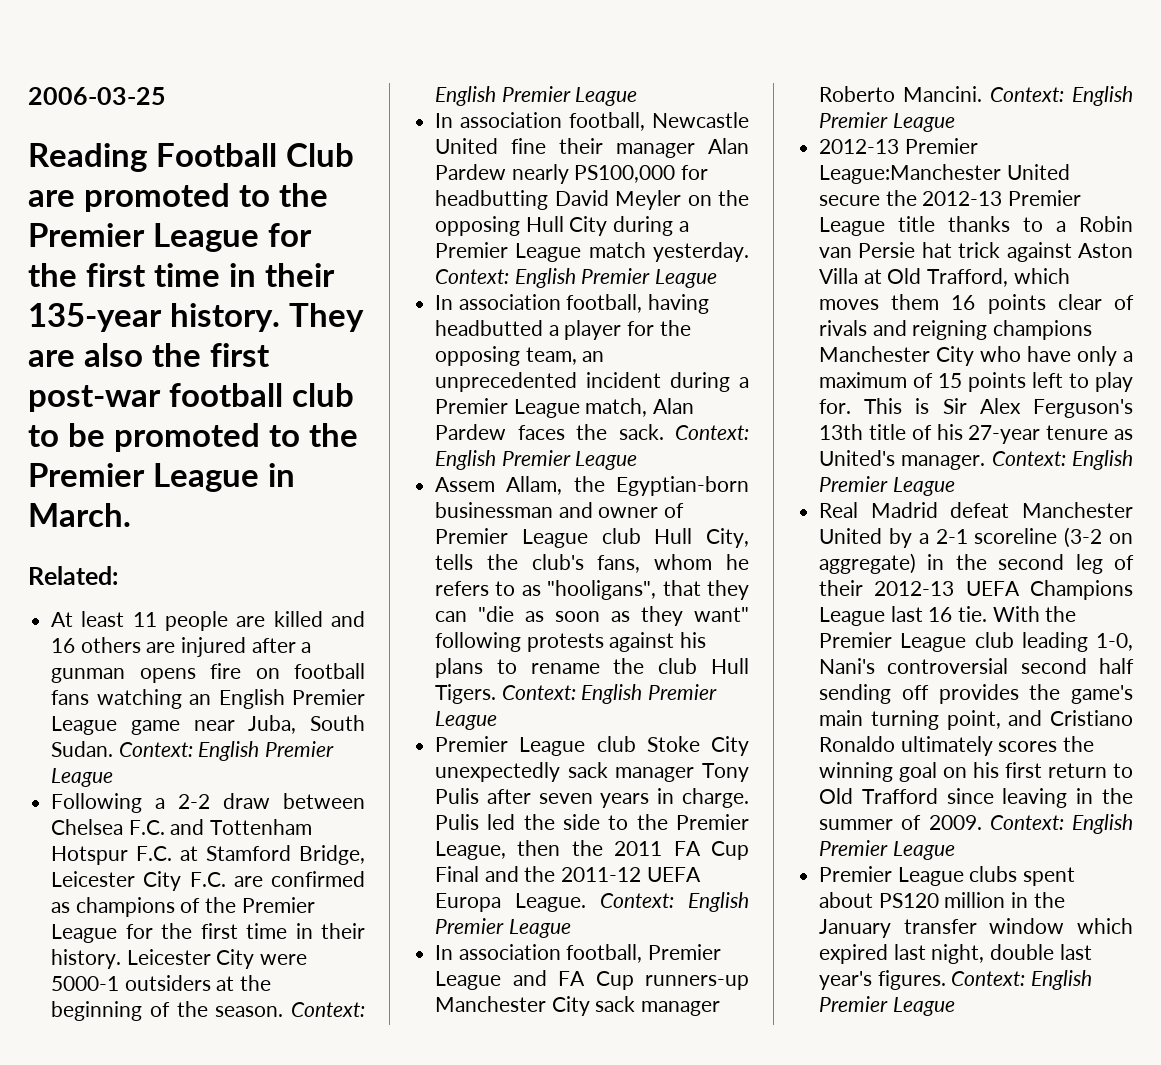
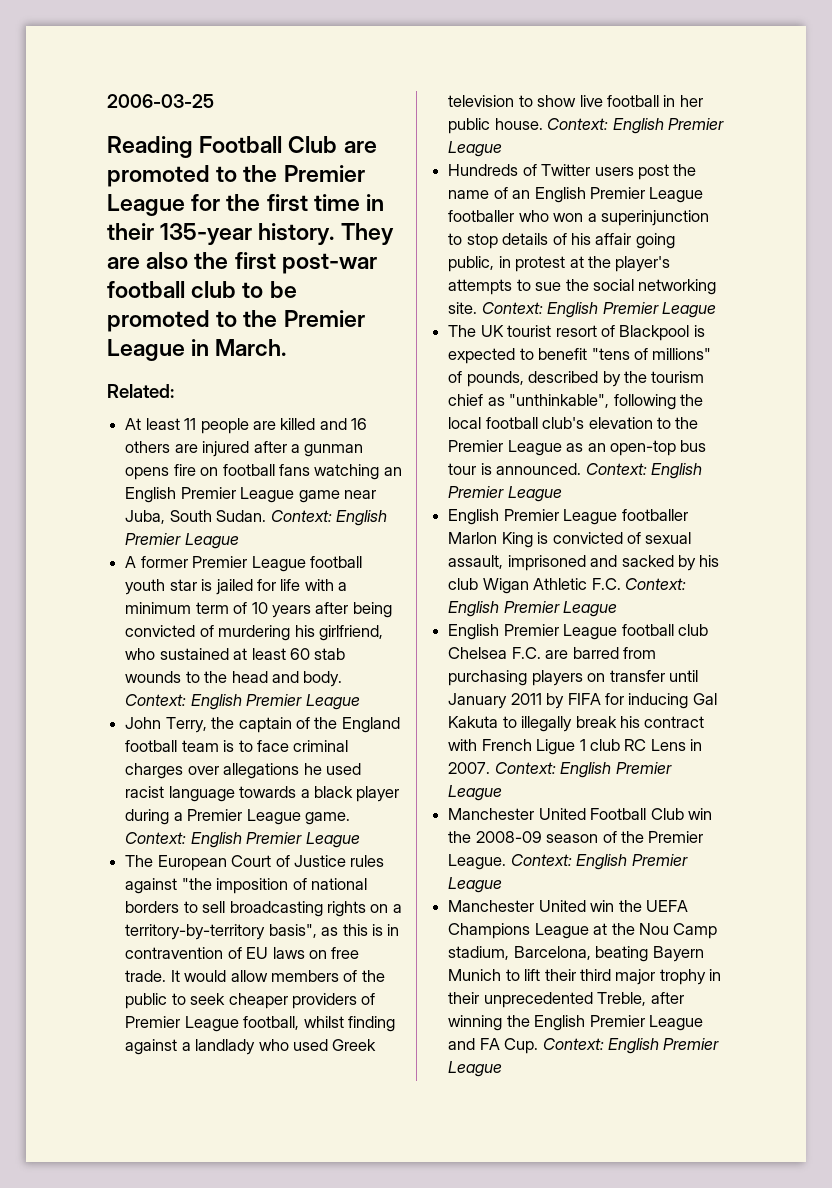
- Following a 2-2 draw between Chelsea F.C. and Tottenham Hotspur F.C. at Stamford Bridge, Leicester City F.C. are confirmed as champions of the Premier League for the first time in their history. Leicester City were 5000-1 outsiders at the beginning of the season. Context: English Premier League
- In association football, Newcastle United fine their manager Alan Pardew nearly PS100,000 for headbutting David Meyler on the opposing Hull City during a Premier League match yesterday. Context: English Premier League
- In association football, having headbutted a player for the opposing team, an unprecedented incident during a Premier League match, Alan Pardew faces the sack. Context: English Premier League
- Assem Allam, the Egyptian-born businessman and owner of Premier League club Hull City, tells the club's fans, whom he refers to as "hooligans", that they can "die as soon as they want" following protests against his plans to rename the club Hull Tigers. Context: English Premier League
- Premier League club Stoke City unexpectedly sack manager Tony Pulis after seven years in charge. Pulis led the side to the Premier League, then the 2011 FA Cup Final and the 2011-12 UEFA Europa League.
+ A former Premier League football youth star is jailed for life with a minimum term of 10 years after being convicted of murdering his girlfriend, who sustained at least 60 stab wounds to the head and body. Context: English Premier League
+ John Terry, the captain of the England football team is to face criminal charges over allegations he used racist language towards a black player during a Premier League game. Context: English Premier League
+ The European Court of Justice rules against "the imposition of national borders to sell broadcasting rights on a territory-by-territory basis", as this is in contravention of EU laws on free trade. It would allow members of the public to seek cheaper providers of Premier League football, whilst finding against a landlady who used Greek television to show live football in her public house. Context: English Premier League
+ Hundreds of Twitter users post the name of an English Premier League footballer who won a superinjunction to stop details of his affair going public, in protest at the player's attempts to sue the social networking site. Context: English Premier League
+ The UK tourist resort of Blackpool is expected to benefit "tens of millions" of pounds, described by the tourism chief as "unthinkable", following the local football club's elevation to the Premier League as an open-top bus tour is announced. Context: English Premier League
+ English Premier League footballer Marlon King is convicted of sexual assault, imprisoned and sacked by his club Wigan Athletic F.C. Context: English Premier League
+ English Premier League football club Chelsea F.C. are barred from purchasing players on transfer until January 2011 by FIFA for inducing Gal Kakuta to illegally break his contract with French Ligue 1 club RC Lens in 2007. Context: English Premier League
+ Manchester United Football Club win the 2008-09 season of the Premier League.
- In association football, Premier League and FA Cup runners-up Manchester City sack manager Roberto Mancini. Context: English Premier League
- 2012-13 Premier League:Manchester United secure the 2012-13 Premier League title thanks to a Robin van Persie hat trick against Aston Villa at Old Trafford, which moves them 16 points clear of rivals and reigning champions Manchester City who have only a maximum of 15 points left to play for. This is Sir Alex Ferguson's 13th title of his 27-year tenure as United's manager. Context: English Premier League
- Real Madrid defeat Manchester United by a 2-1 scoreline (3-2 on aggregate) in the second leg of their 2012-13 UEFA Champions League last 16 tie. With the Premier League club leading 1-0, Nani's controversial second half sending off provides the game's main turning point, and Cristiano Ronaldo ultimately scores the winning goal on his first return to Old Trafford since leaving in the summer of 2009. Context: English Premier League
- Premier League clubs spent about PS120 million in the January transfer window which expired last night, double last year's figures. Context: English Premier League
+ Manchester United win the UEFA Champions League at the Nou Camp stadium, Barcelona, beating Bayern Munich to lift their third major trophy in their unprecedented Treble, after winning the English Premier League and FA Cup. Context: English Premier League

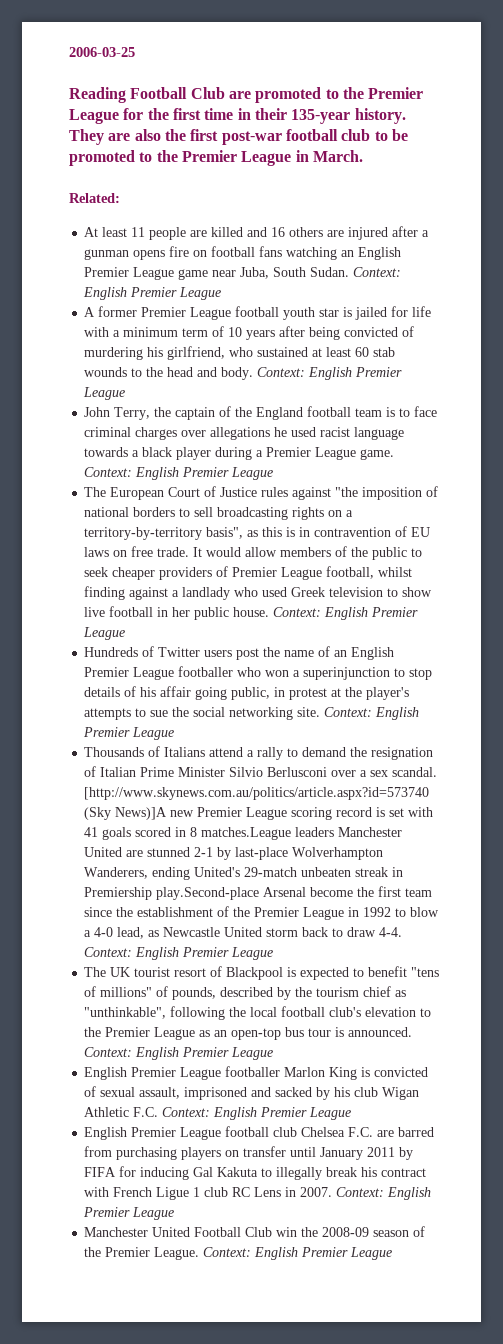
+ Thousands of Italians attend a rally to demand the resignation of Italian Prime Minister Silvio Berlusconi over a sex scandal. [http://www.skynews.com.au/politics/article.aspx?id=573740 (Sky News)]A new Premier League scoring record is set with 41 goals scored in 8 matches.League leaders Manchester United are stunned 2-1 by last-place Wolverhampton Wanderers, ending United's 29-match unbeaten streak in Premiership play.Second-place Arsenal become the first team since the establishment of the Premier League in 1992 to blow a 4-0 lead, as Newcastle United storm back to draw 4-4. Context: English Premier League
- Manchester United win the UEFA Champions League at the Nou Camp stadium, Barcelona, beating Bayern Munich to lift their third major trophy in their unprecedented Treble, after winning the English Premier League and FA Cup. Context: English Premier League

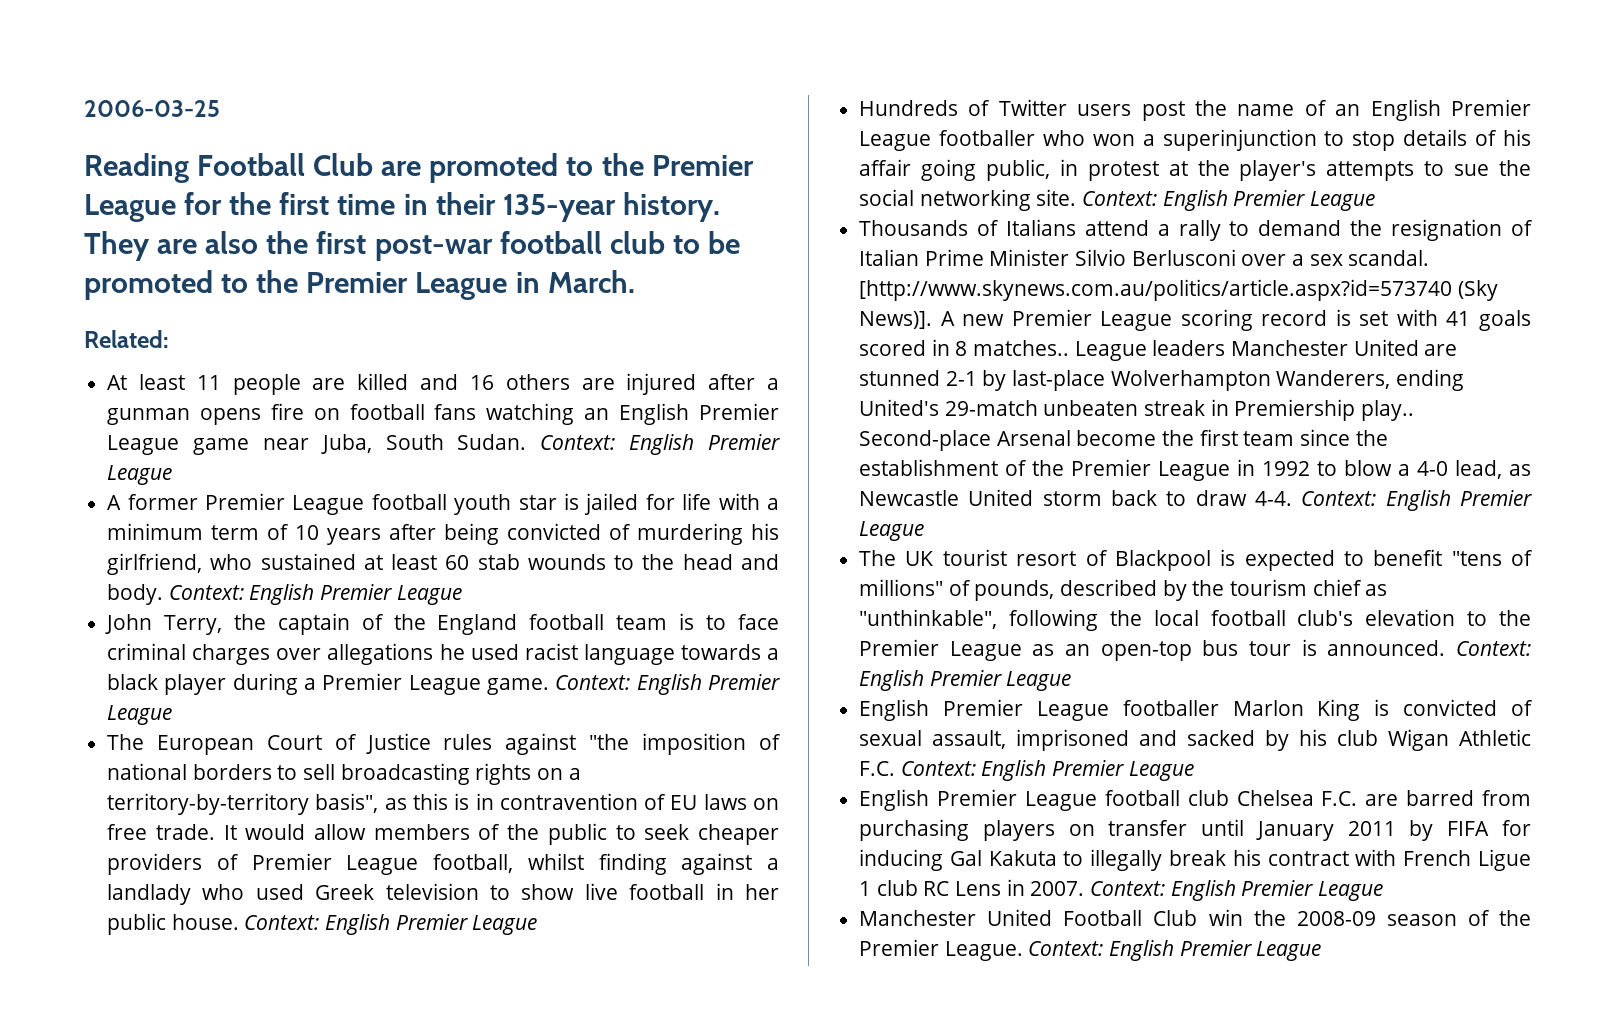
- [http://www.skynews.com.au/politics/article.aspx?id=573740 (Sky News)]A new Premier League scoring record is set with 41 goals scored in 8 matches.League leaders Manchester United are stunned 2-1 by last-place Wolverhampton Wanderers, ending United's 29-match unbeaten streak in Premiership play.Second-place Arsenal become the first team since the establishment of the Premier League in 1992 to blow a 4-0 lead, as Newcastle United storm back to draw 4-4.
+ [http://www.skynews.com.au/politics/article.aspx?id=573740 (Sky News)]. A new Premier League scoring record is set with 41 goals scored in 8 matches.. League leaders Manchester United are stunned 2-1 by last-place Wolverhampton Wanderers, ending United's 29-match unbeaten streak in Premiership play.. Second-place Arsenal become the first team since the establishment of the Premier League in 1992 to blow a 4-0 lead, as Newcastle United storm back to draw 4-4.

